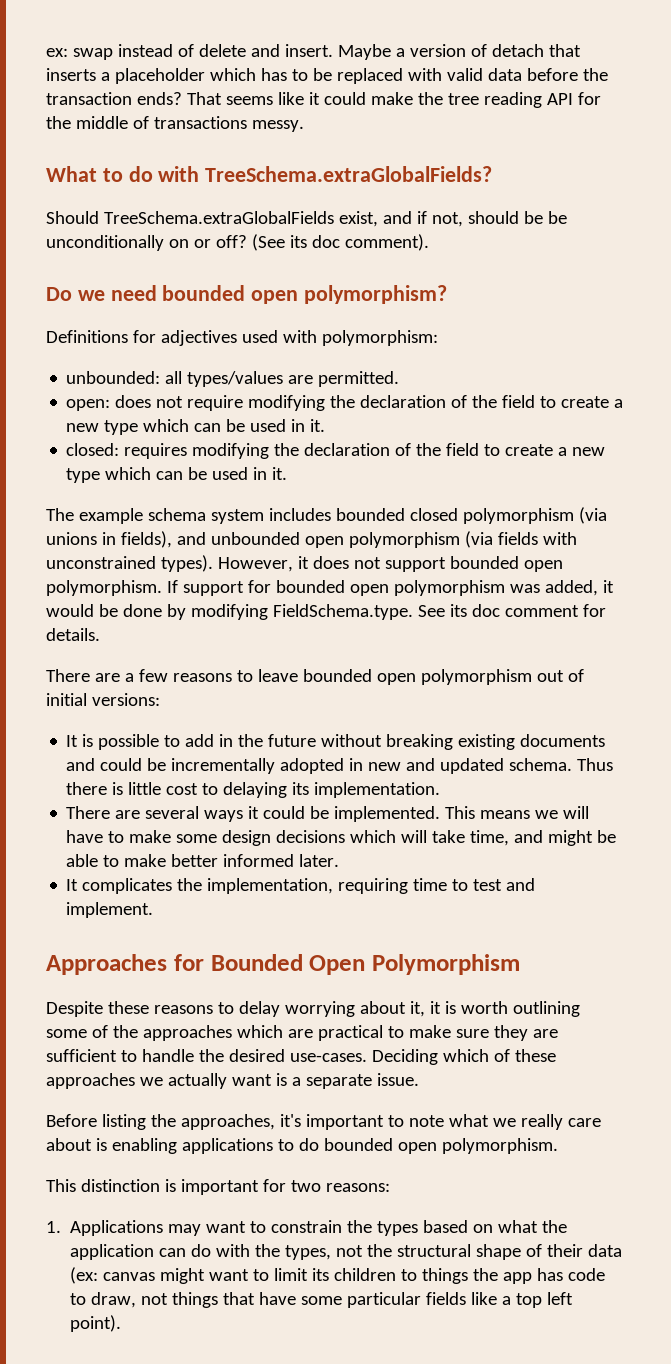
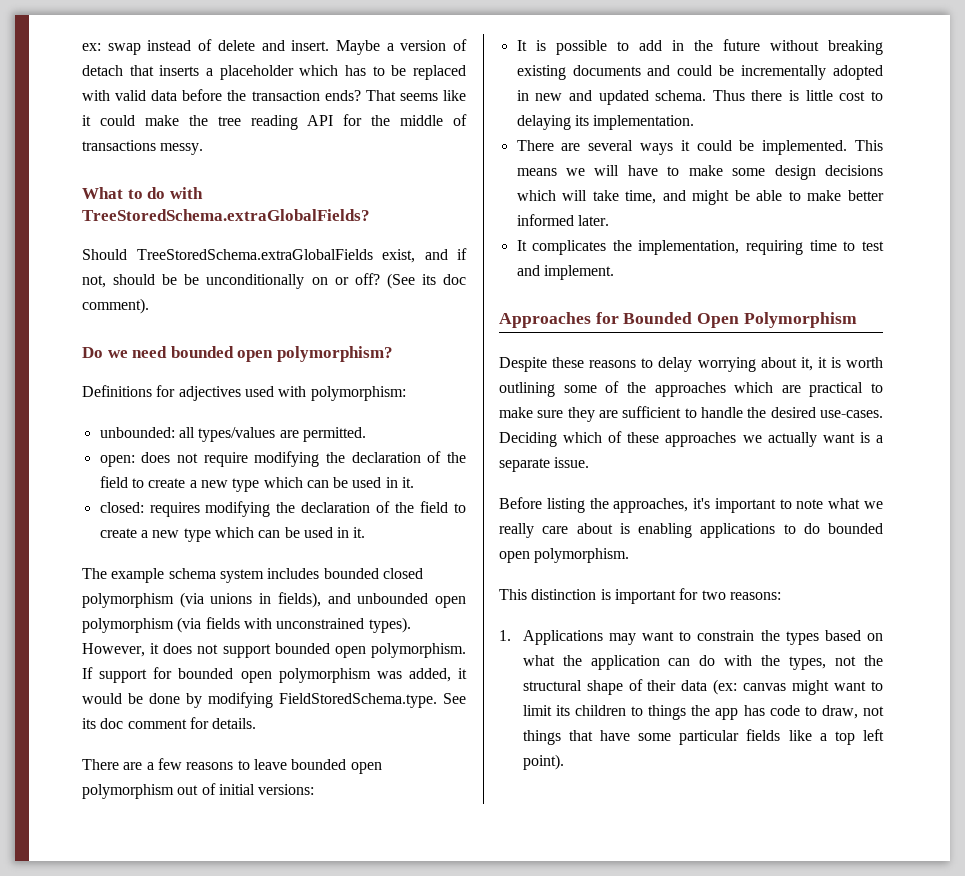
- What to do with TreeSchema.extraGlobalFields?
+ What to do with TreeStoredSchema.extraGlobalFields?
- Should TreeSchema.extraGlobalFields exist, and if not, should be be unconditionally on or off?
+ Should TreeStoredSchema.extraGlobalFields exist, and if not, should be be unconditionally on or off?
- If support for bounded open polymorphism was added, it would be done by modifying FieldSchema.type. See its doc comment for details.
+ If support for bounded open polymorphism was added, it would be done by modifying FieldStoredSchema.type. See its doc comment for details.

